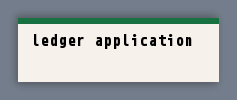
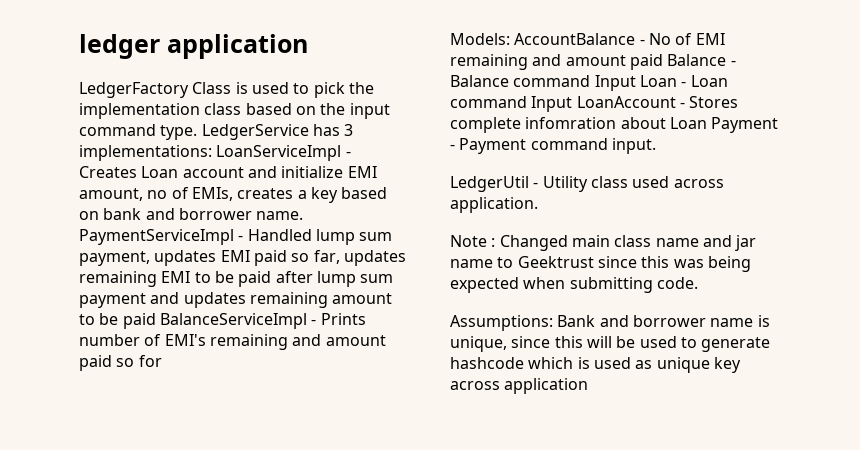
+ LedgerFactory Class is used to pick the implementation class based on the input command type. LedgerService has 3 implementations: LoanServiceImpl - Creates Loan account and initialize EMI amount, no of EMIs, creates a key based on bank and borrower name. PaymentServiceImpl - Handled lump sum payment, updates EMI paid so far, updates remaining EMI to be paid after lump sum payment and updates remaining amount to be paid BalanceServiceImpl - Prints number of EMI's remaining and amount paid so for
+ Models: AccountBalance - No of EMI remaining and amount paid Balance - Balance command Input Loan - Loan command Input LoanAccount - Stores complete infomration about Loan Payment - Payment command input.
+ LedgerUtil - Utility class used across application.
+ Note : Changed main class name and jar name to Geektrust since this was being expected when submitting code.
+ Assumptions: Bank and borrower name is unique, since this will be used to generate hashcode which is used as unique key across application

